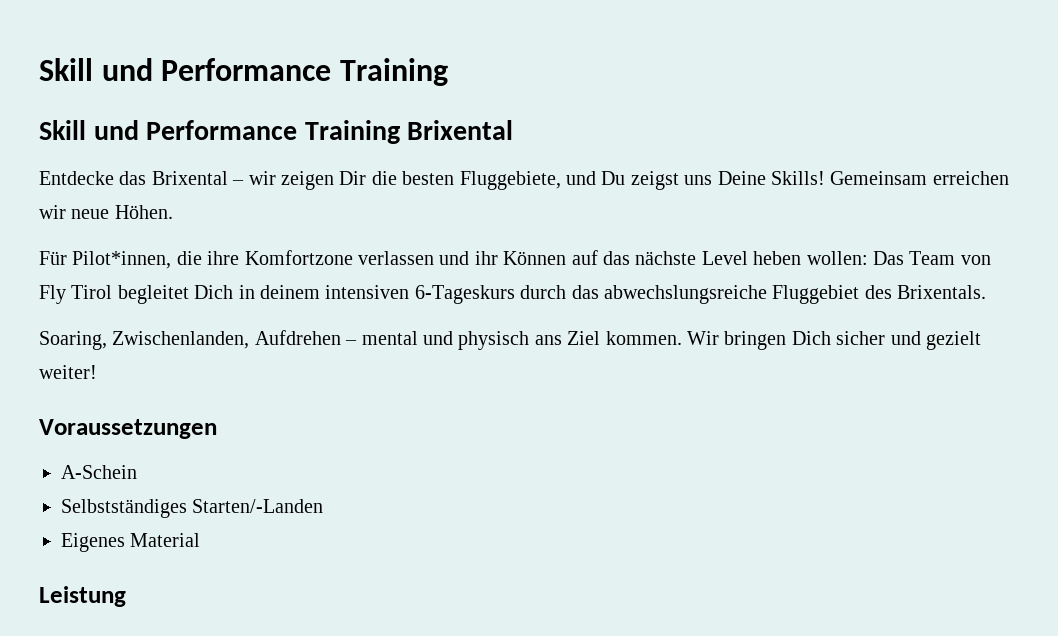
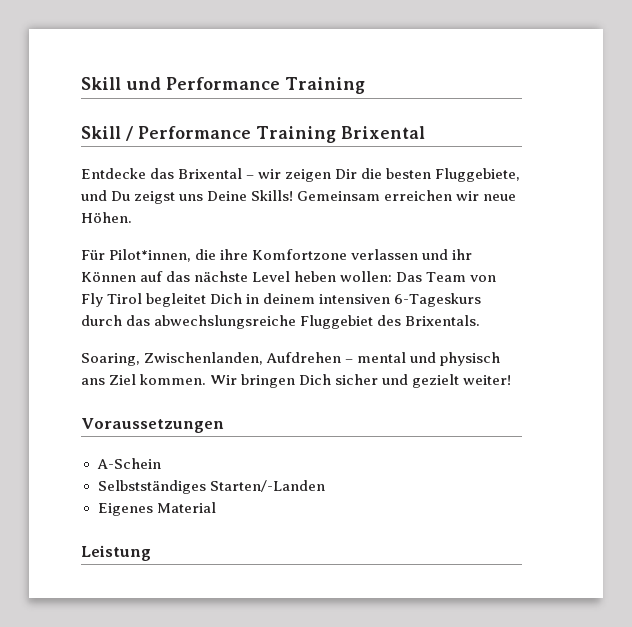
- Skill und Performance Training Brixental
+ Skill / Performance Training Brixental

